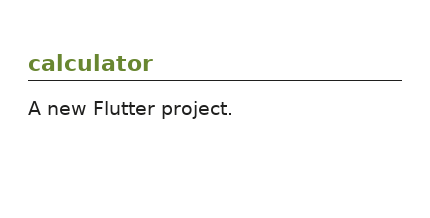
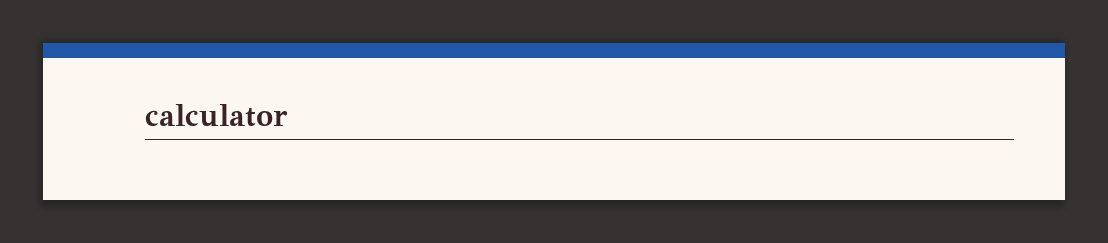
- A new Flutter project.

